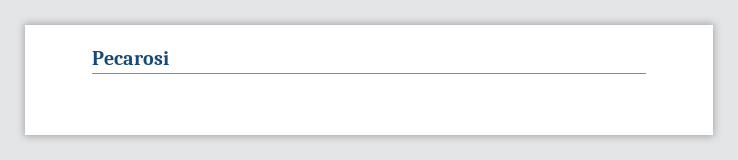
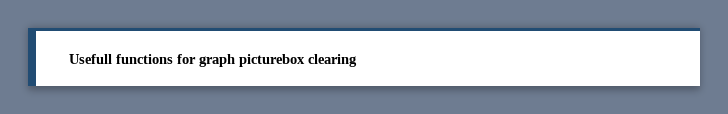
- Pecarosi
+ Usefull functions for graph picturebox clearing

